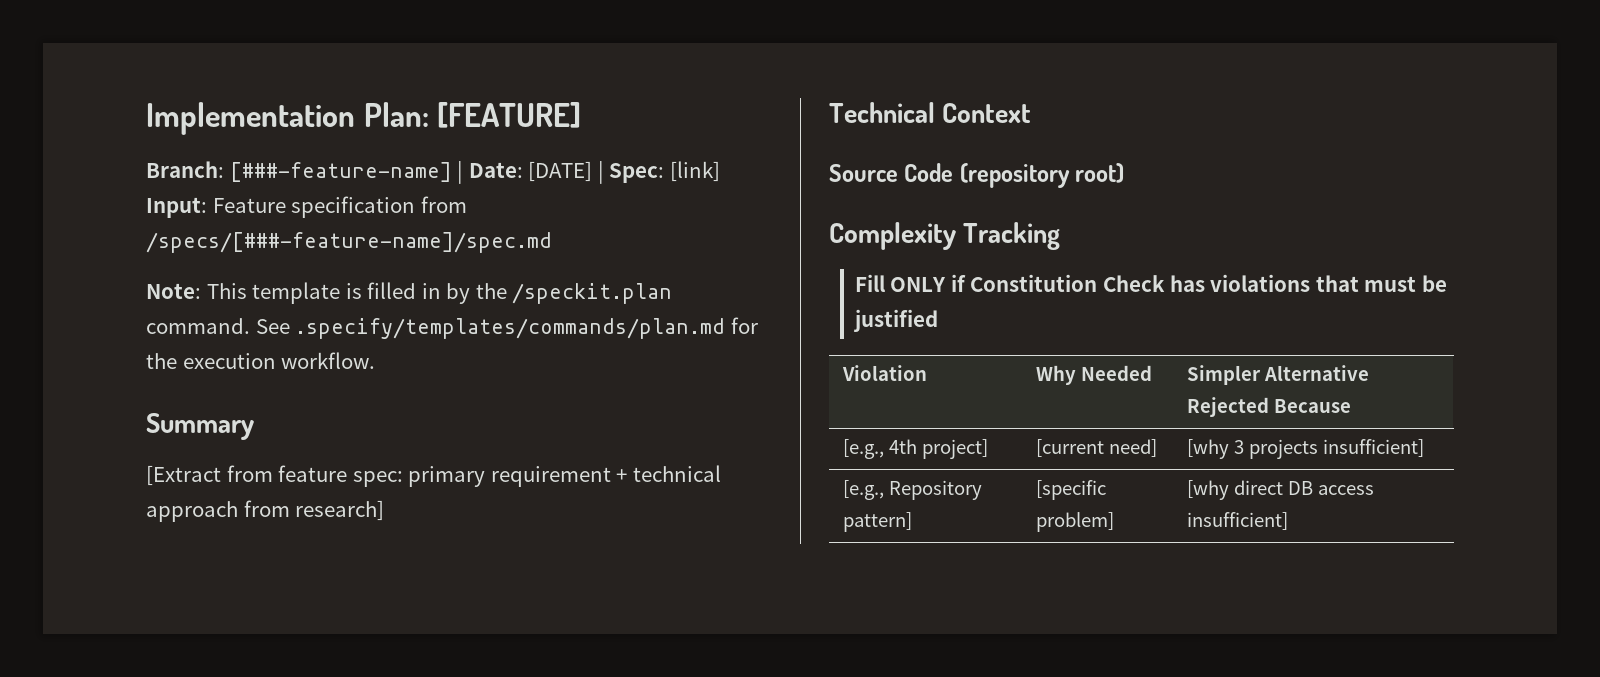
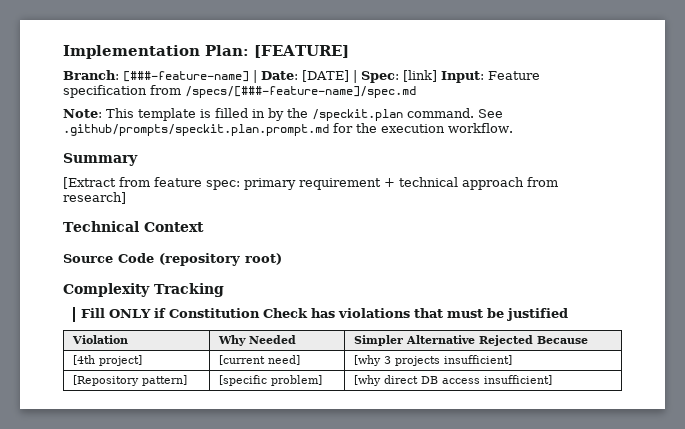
- See .specify/templates/commands/plan.md for the execution workflow.
+ See .github/prompts/speckit.plan.prompt.md for the execution workflow.
- [e.g., 4th project] | [current need] | [why 3 projects insufficient]
+ [4th project] | [current need] | [why 3 projects insufficient]
- [e.g., Repository pattern] | [specific problem] | [why direct DB access insufficient]
+ [Repository pattern] | [specific problem] | [why direct DB access insufficient]

